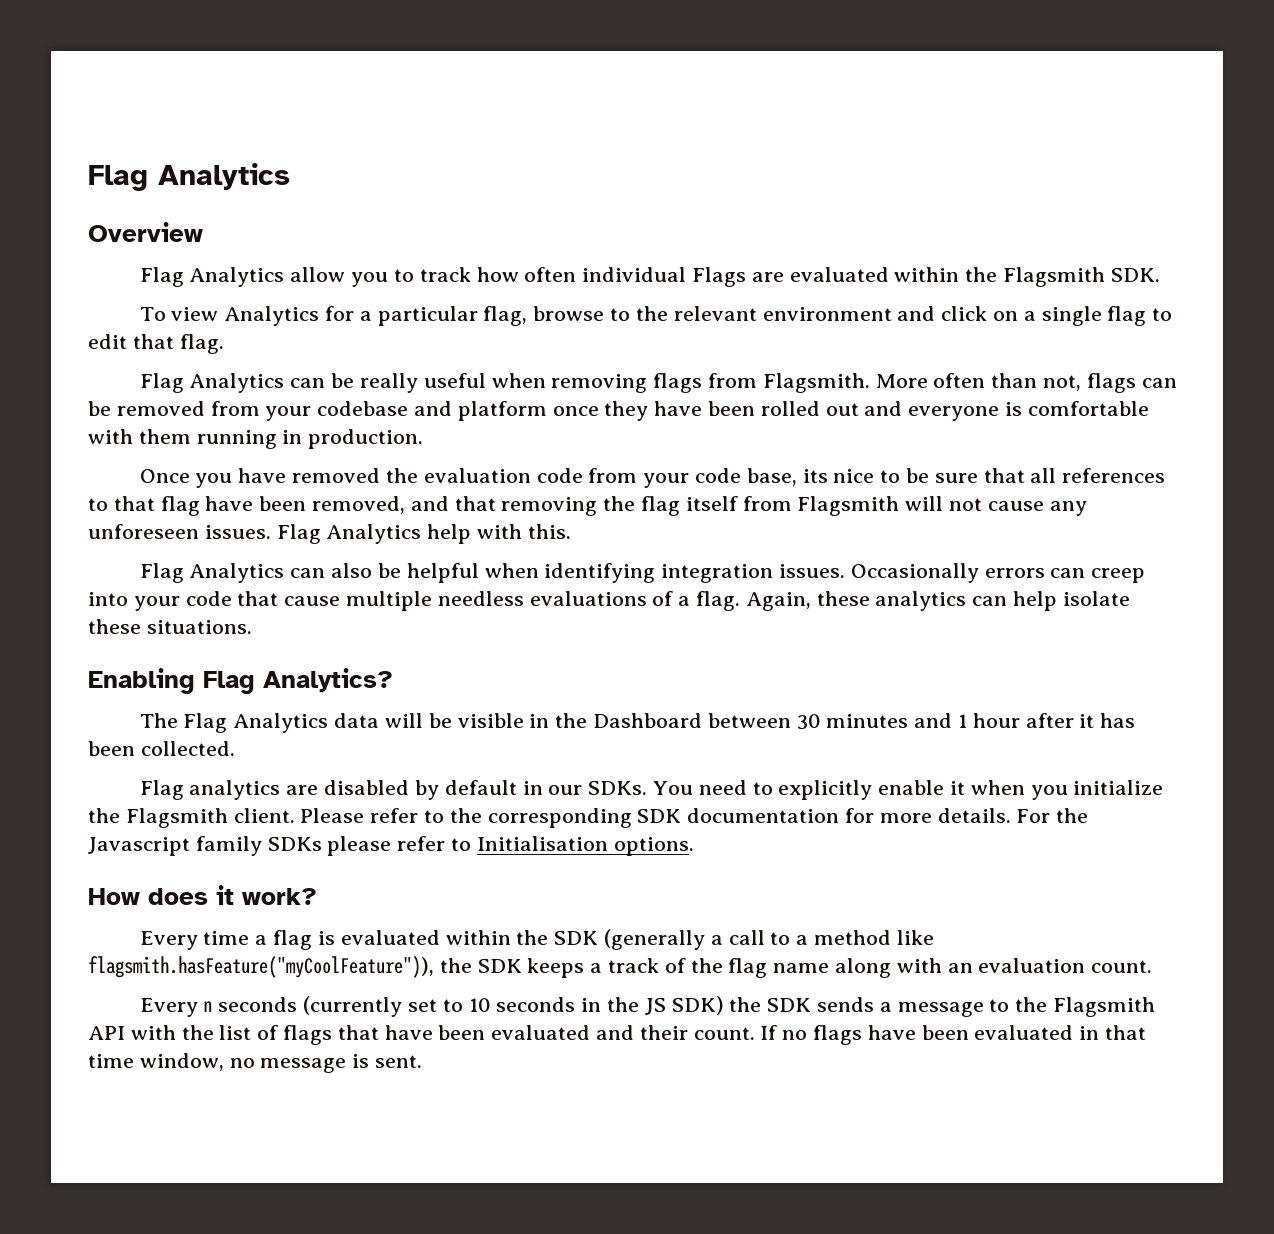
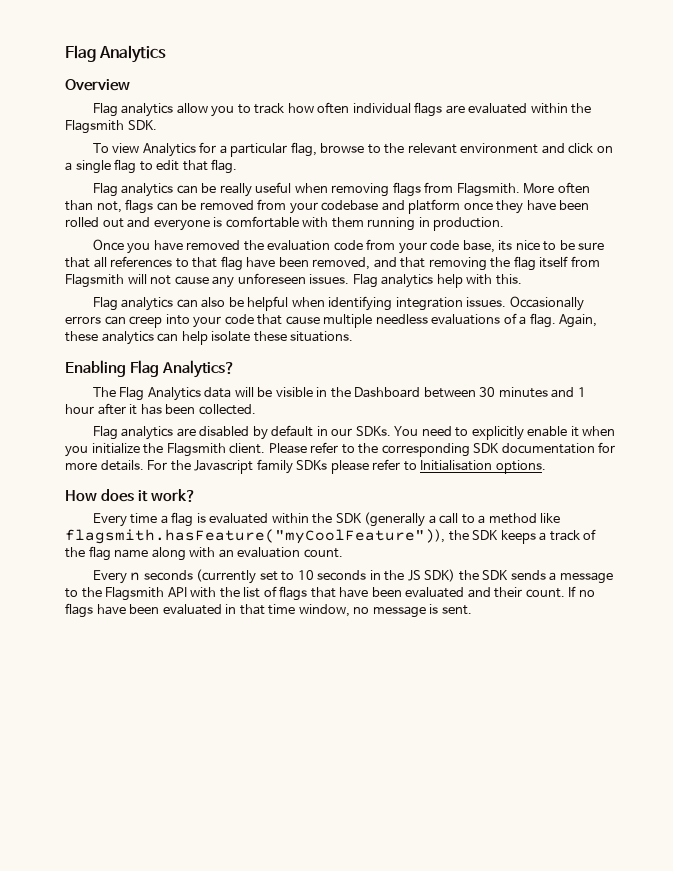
- Flag Analytics allow you to track how often individual Flags are evaluated within the Flagsmith SDK.
+ Flag analytics allow you to track how often individual flags are evaluated within the Flagsmith SDK.
- Flag Analytics can be really useful when removing flags from Flagsmith.
+ Flag analytics can be really useful when removing flags from Flagsmith.
- Flag Analytics help with this.
+ Flag analytics help with this.
- Flag Analytics can also be helpful when identifying integration issues.
+ Flag analytics can also be helpful when identifying integration issues.

